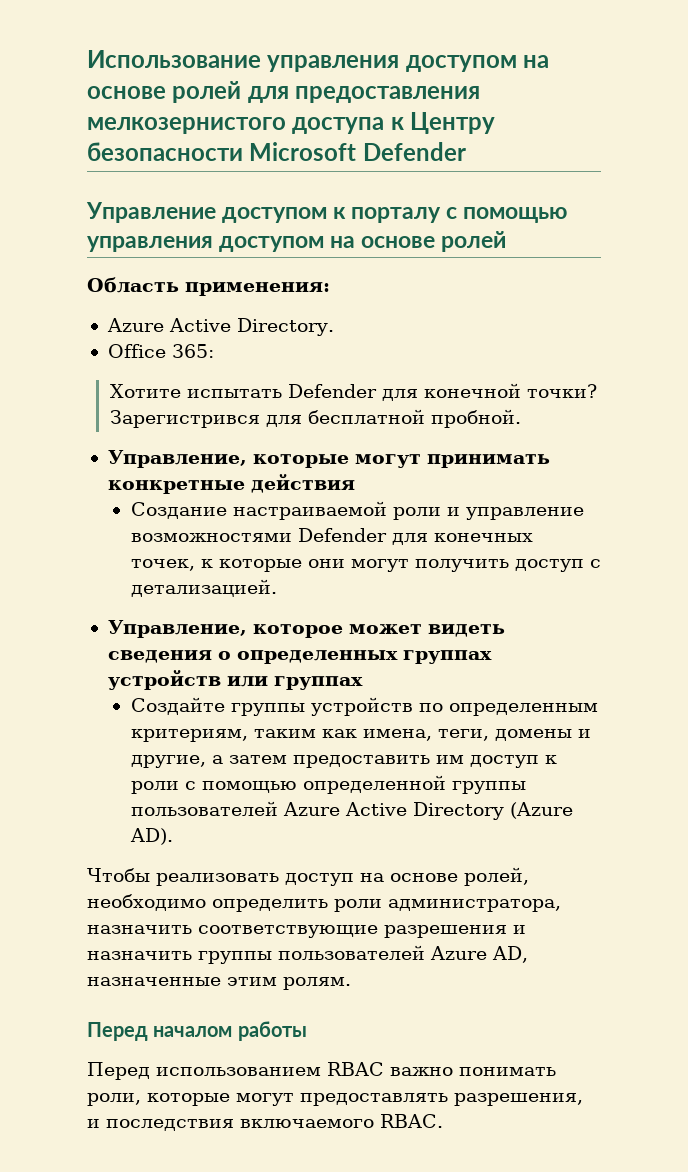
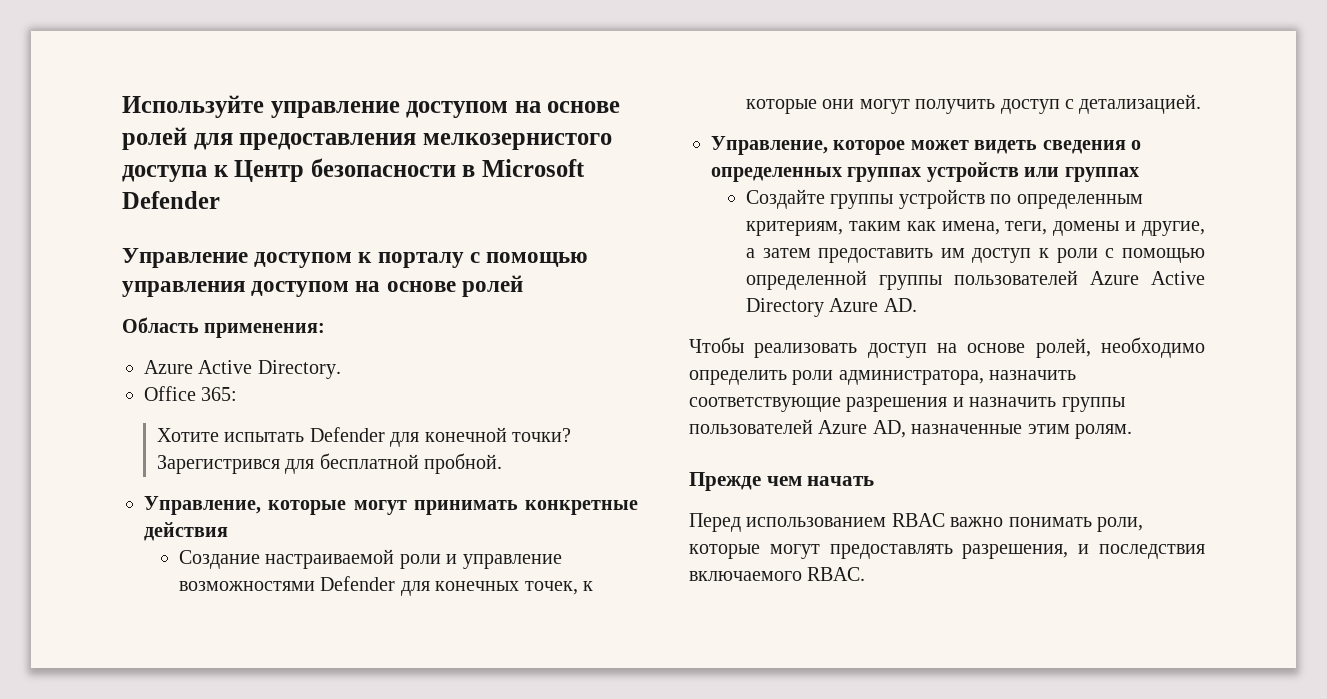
- Использование управления доступом на основе ролей для предоставления мелкозернистого доступа к Центру безопасности Microsoft Defender
+ Используйте управление доступом на основе ролей для предоставления мелкозернистого доступа к Центр безопасности в Microsoft Defender
- Создайте группы устройств по определенным критериям, таким как имена, теги, домены и другие, а затем предоставить им доступ к роли с помощью определенной группы пользователей Azure Active Directory (Azure AD).
+ Создайте группы устройств по определенным критериям, таким как имена, теги, домены и другие, а затем предоставить им доступ к роли с помощью определенной группы пользователей Azure Active Directory Azure AD.
- Перед началом работы
+ Прежде чем начать

